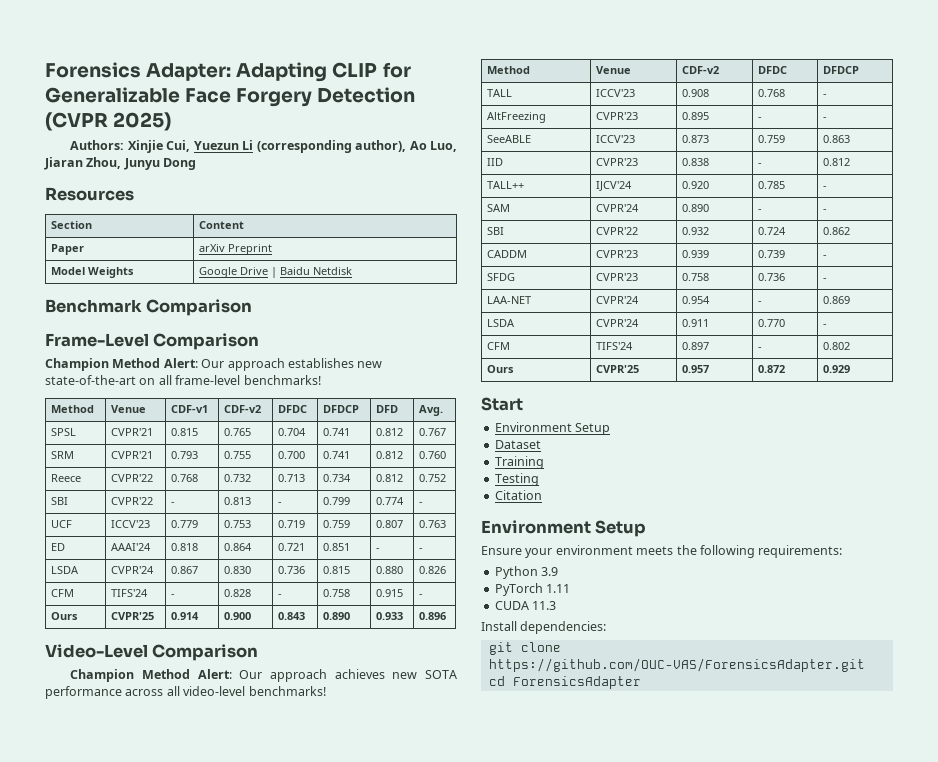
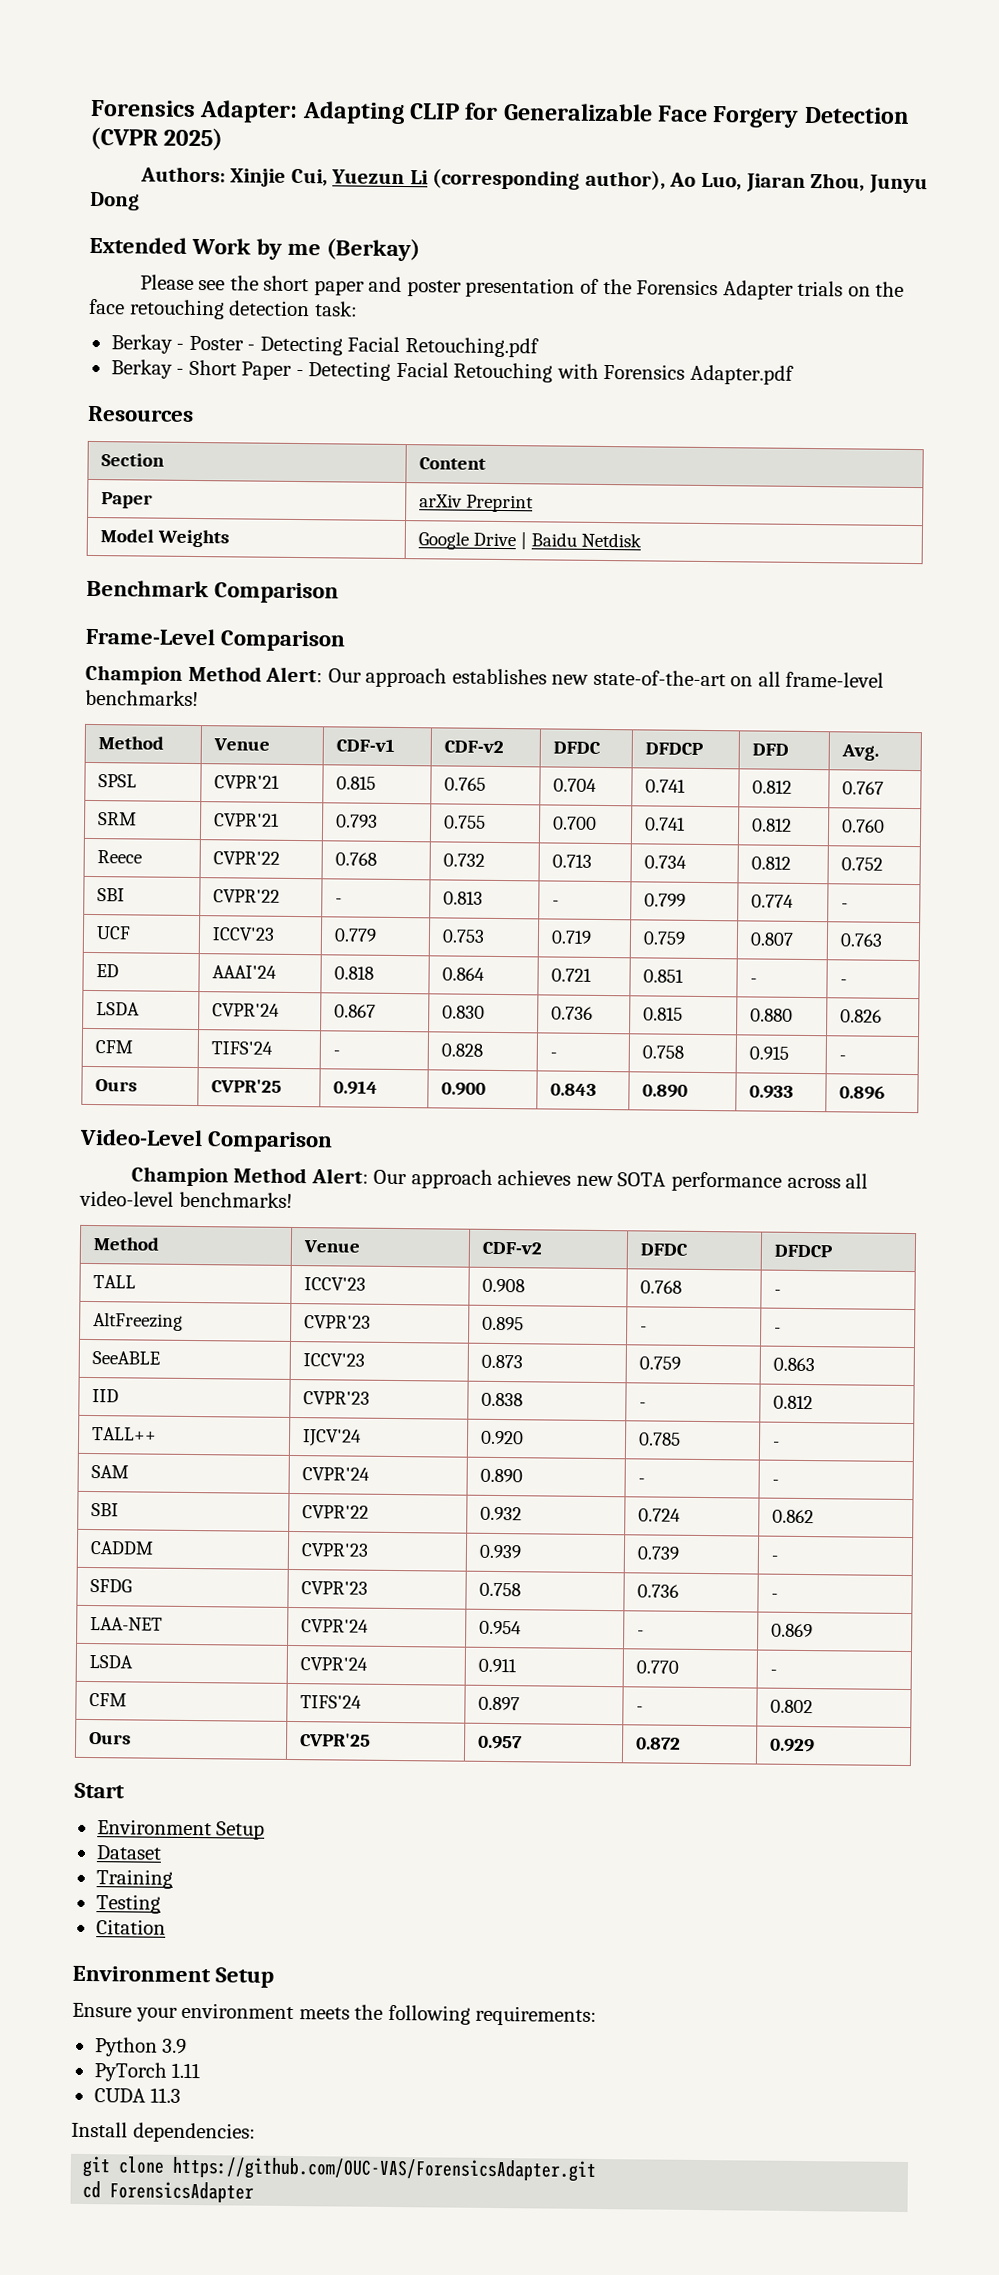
+ Extended Work by me (Berkay)
+ Please see the short paper and poster presentation of the Forensics Adapter trials on the face retouching detection task:
+ Berkay - Poster - Detecting Facial Retouching.pdf
+ Berkay - Short Paper - Detecting Facial Retouching with Forensics Adapter.pdf

